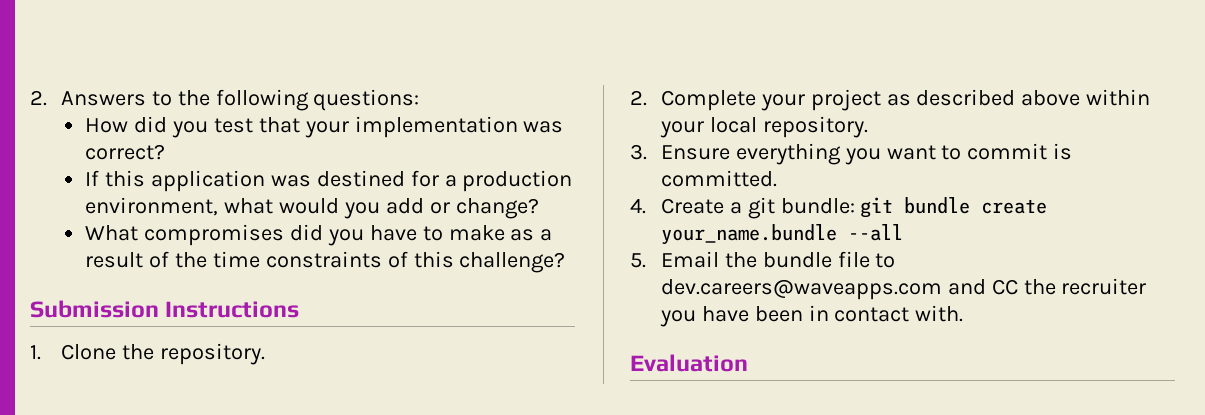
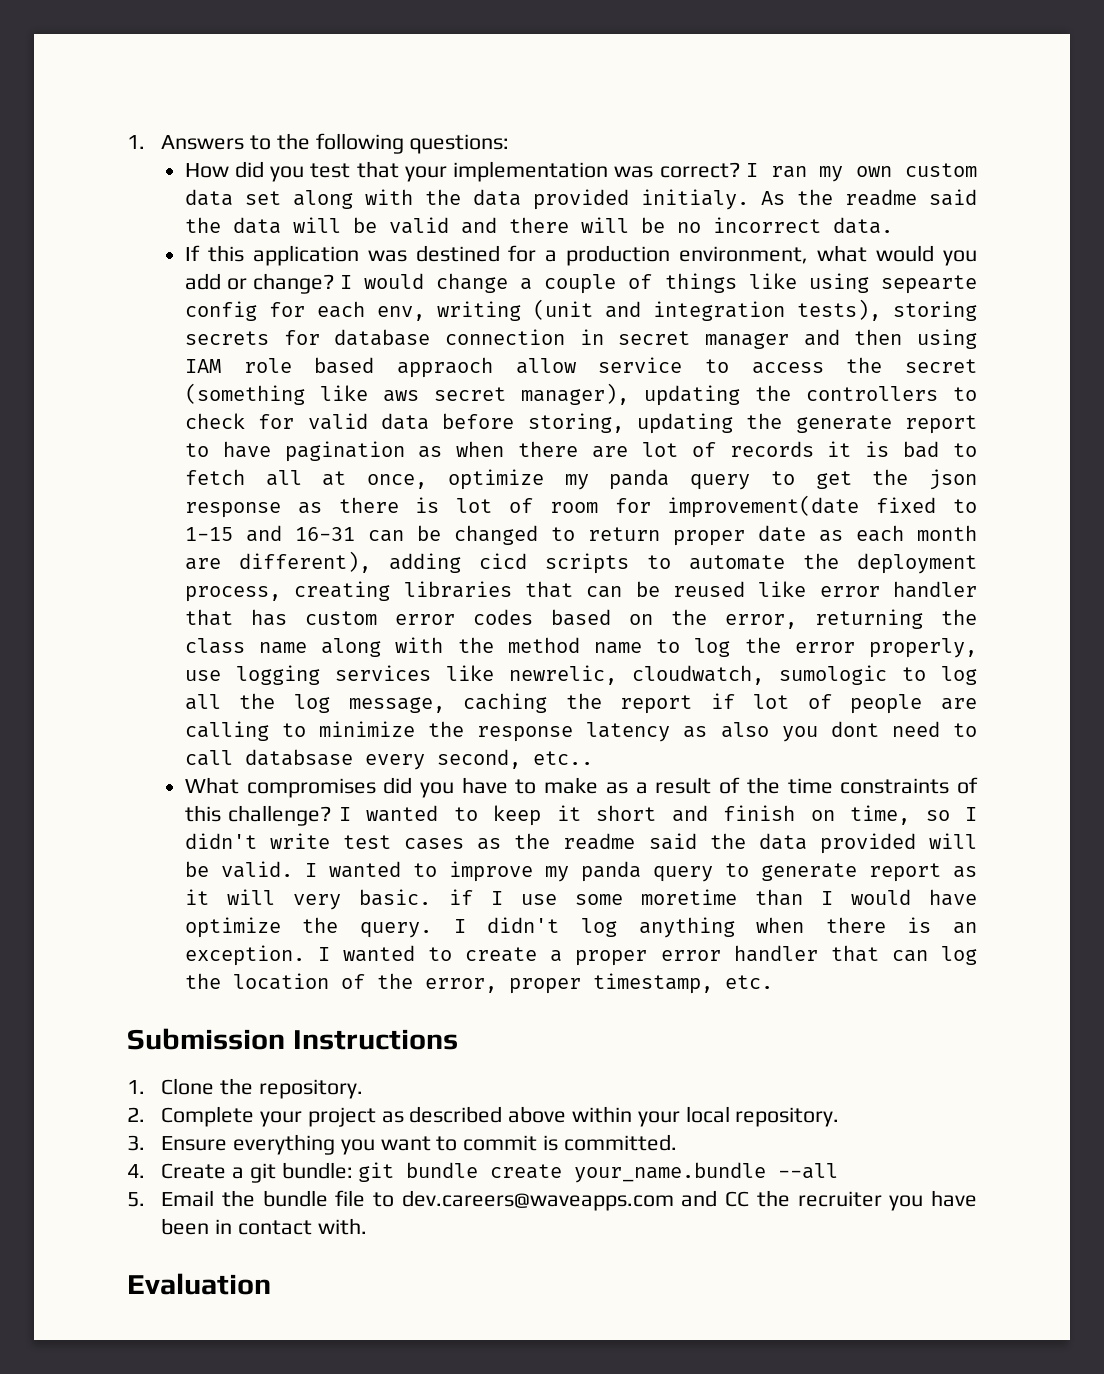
- 2. Answers to the following questions:
+ 1. Answers to the following questions:
+ I ran my own custom data set along with the data provided initialy. As the readme said the data will be valid and there will be no incorrect data.
+ I would change a couple of things like using sepearte config for each env, writing (unit and integration tests), storing secrets for database connection in secret manager and then using IAM role based appraoch allow service to access the secret (something like aws secret manager), updating the controllers to check for valid data before storing, updating the generate report to have pagination as when there are lot of records it is bad to fetch all at once, optimize my panda query to get the json response as there is lot of room for improvement(date fixed to 1-15 and 16-31 can be changed to return proper date as each month are different), adding cicd scripts to automate the deployment process, creating libraries that can be reused like error handler that has custom error codes based on the error, returning the class name along with the method name to log the error properly, use logging services like newrelic, cloudwatch, sumologic to log all the log message, caching the report if lot of people are calling to minimize the response latency as also you dont need to call databsase every second, etc..
+ I wanted to keep it short and finish on time, so I didn't write test cases as the readme said the data provided will be valid. I wanted to improve my panda query to generate report as it will very basic. if I use some moretime than I would have optimize the query. I didn't log anything when there is an exception. I wanted to create a proper error handler that can log the location of the error, proper timestamp, etc.

